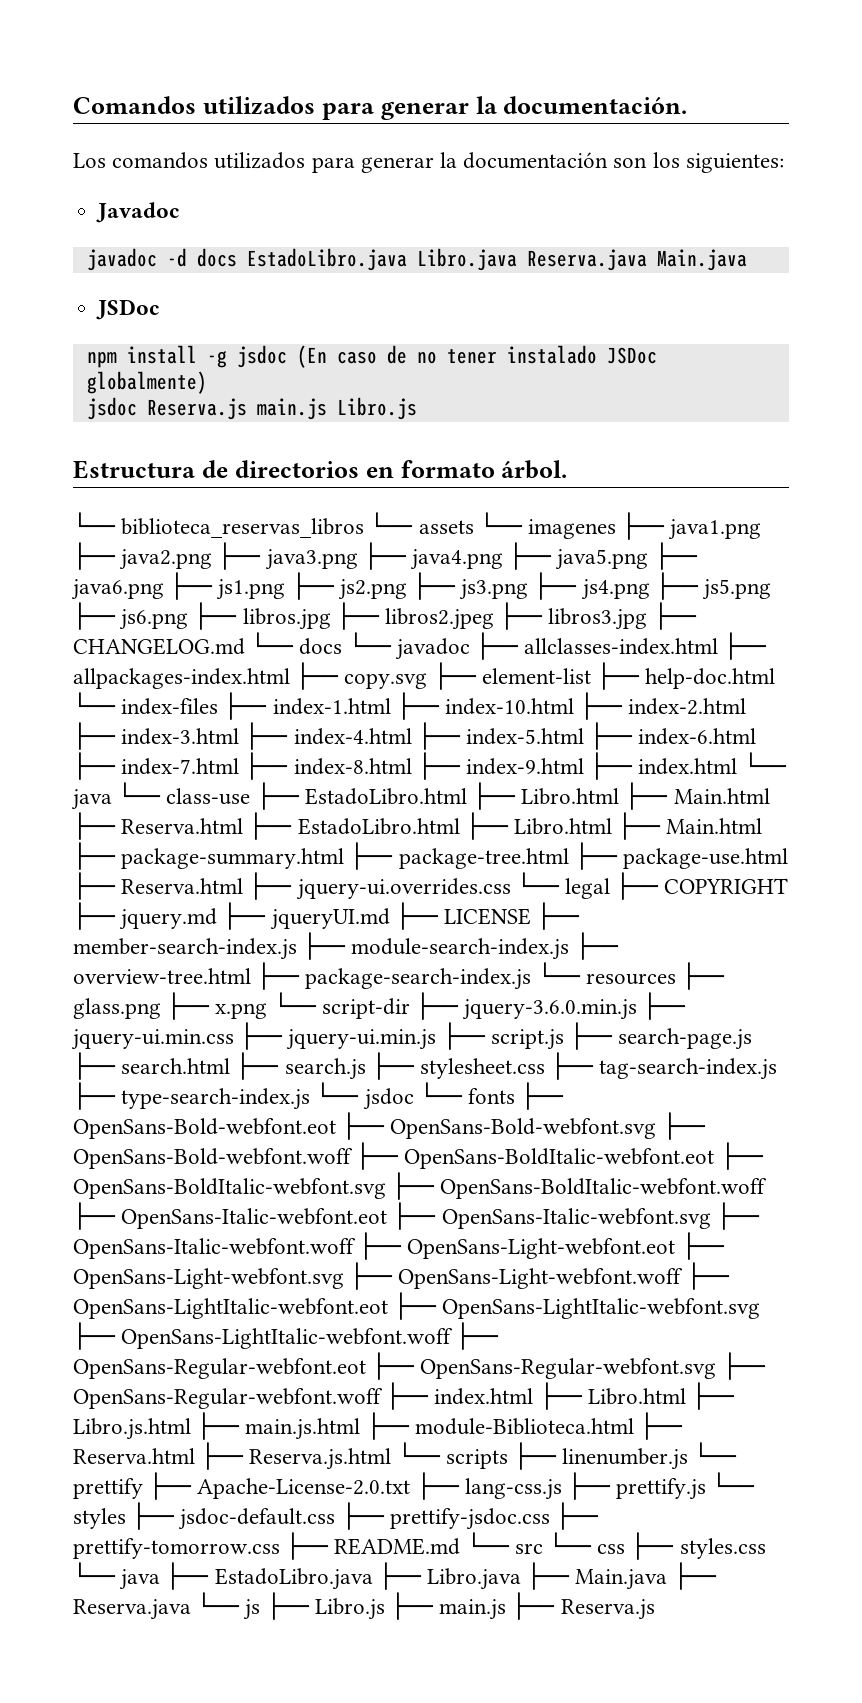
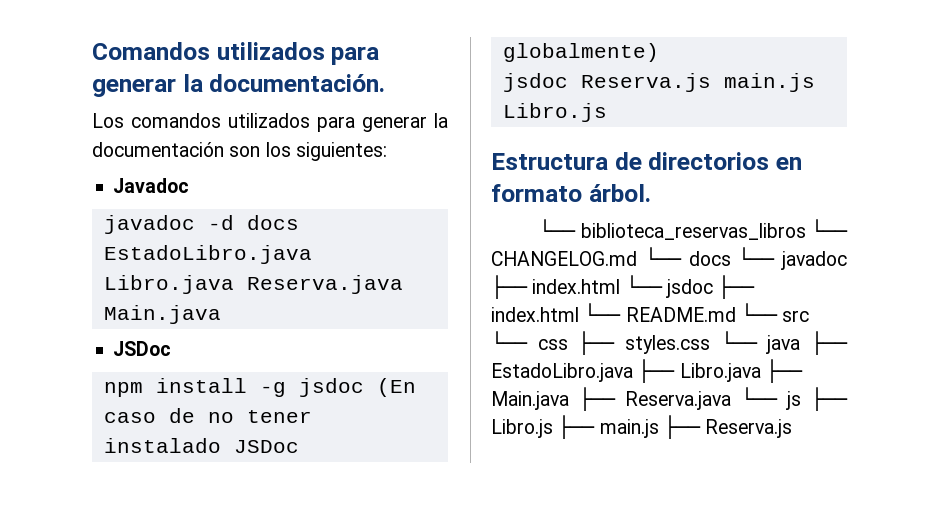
- └── biblioteca_reservas_libros └── assets └── imagenes ├── java1.png ├── java2.png ├── java3.png ├── java4.png ├── java5.png ├── java6.png ├── js1.png ├── js2.png ├── js3.png ├── js4.png ├── js5.png ├── js6.png ├── libros.jpg ├── libros2.jpeg ├── libros3.jpg ├── CHANGELOG.md └── docs └── javadoc ├── allclasses-index.html ├── allpackages-index.html ├── copy.svg ├── element-list ├── help-doc.html └── index-files ├── index-1.html ├── index-10.html ├── index-2.html ├── index-3.html ├── index-4.html ├── index-5.html ├── index-6.html ├── index-7.html ├── index-8.html ├── index-9.html ├── index.html └── java └── class-use ├── EstadoLibro.html ├── Libro.html ├── Main.html ├── Reserva.html ├── EstadoLibro.html ├── Libro.html ├── Main.html ├── package-summary.html ├── package-tree.html ├── package-use.html ├── Reserva.html ├── jquery-ui.overrides.css └── legal ├── COPYRIGHT ├── jquery.md ├── jqueryUI.md ├── LICENSE ├── member-search-index.js ├── module-search-index.js ├── overview-tree.html ├── package-search-index.js └── resources ├── glass.png ├── x.png └── script-dir ├── jquery-3.6.0.min.js ├── jquery-ui.min.css ├── jquery-ui.min.js ├── script.js ├── search-page.js ├── search.html ├── search.js ├── stylesheet.css ├── tag-search-index.js ├── type-search-index.js └── jsdoc └── fonts ├── OpenSans-Bold-webfont.eot ├── OpenSans-Bold-webfont.svg ├── OpenSans-Bold-webfont.woff ├── OpenSans-BoldItalic-webfont.eot ├── OpenSans-BoldItalic-webfont.svg ├── OpenSans-BoldItalic-webfont.woff ├── OpenSans-Italic-webfont.eot ├── OpenSans-Italic-webfont.svg ├── OpenSans-Italic-webfont.woff ├── OpenSans-Light-webfont.eot ├── OpenSans-Light-webfont.svg ├── OpenSans-Light-webfont.woff ├── OpenSans-LightItalic-webfont.eot ├── OpenSans-LightItalic-webfont.svg ├── OpenSans-LightItalic-webfont.woff ├── OpenSans-Regular-webfont.eot ├── OpenSans-Regular-webfont.svg ├── OpenSans-Regular-webfont.woff ├── index.html ├── Libro.html ├── Libro.js.html ├── main.js.html ├── module-Biblioteca.html ├── Reserva.html ├── Reserva.js.html └── scripts ├── linenumber.js └── prettify ├── Apache-License-2.0.txt ├── lang-css.js ├── prettify.js └── styles ├── jsdoc-default.css ├── prettify-jsdoc.css ├── prettify-tomorrow.css ├── README.md └── src └── css ├── styles.css └── java ├── EstadoLibro.java ├── Libro.java ├── Main.java ├── Reserva.java └── js ├── Libro.js ├── main.js ├── Reserva.js
+ └── biblioteca_reservas_libros └── CHANGELOG.md └── docs └── javadoc ├── index.html └── jsdoc ├── index.html └── README.md └── src └── css ├── styles.css └── java ├── EstadoLibro.java ├── Libro.java ├── Main.java ├── Reserva.java └── js ├── Libro.js ├── main.js ├── Reserva.js

